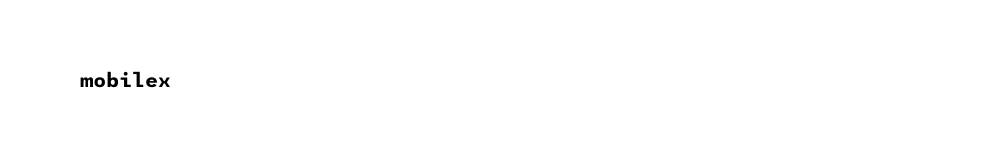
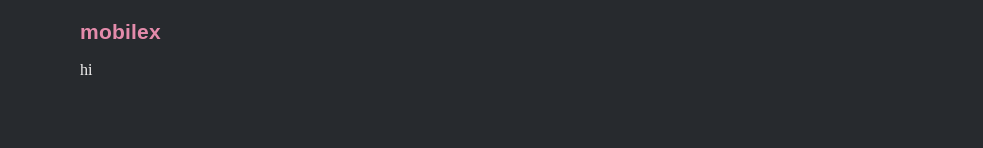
+ hi

